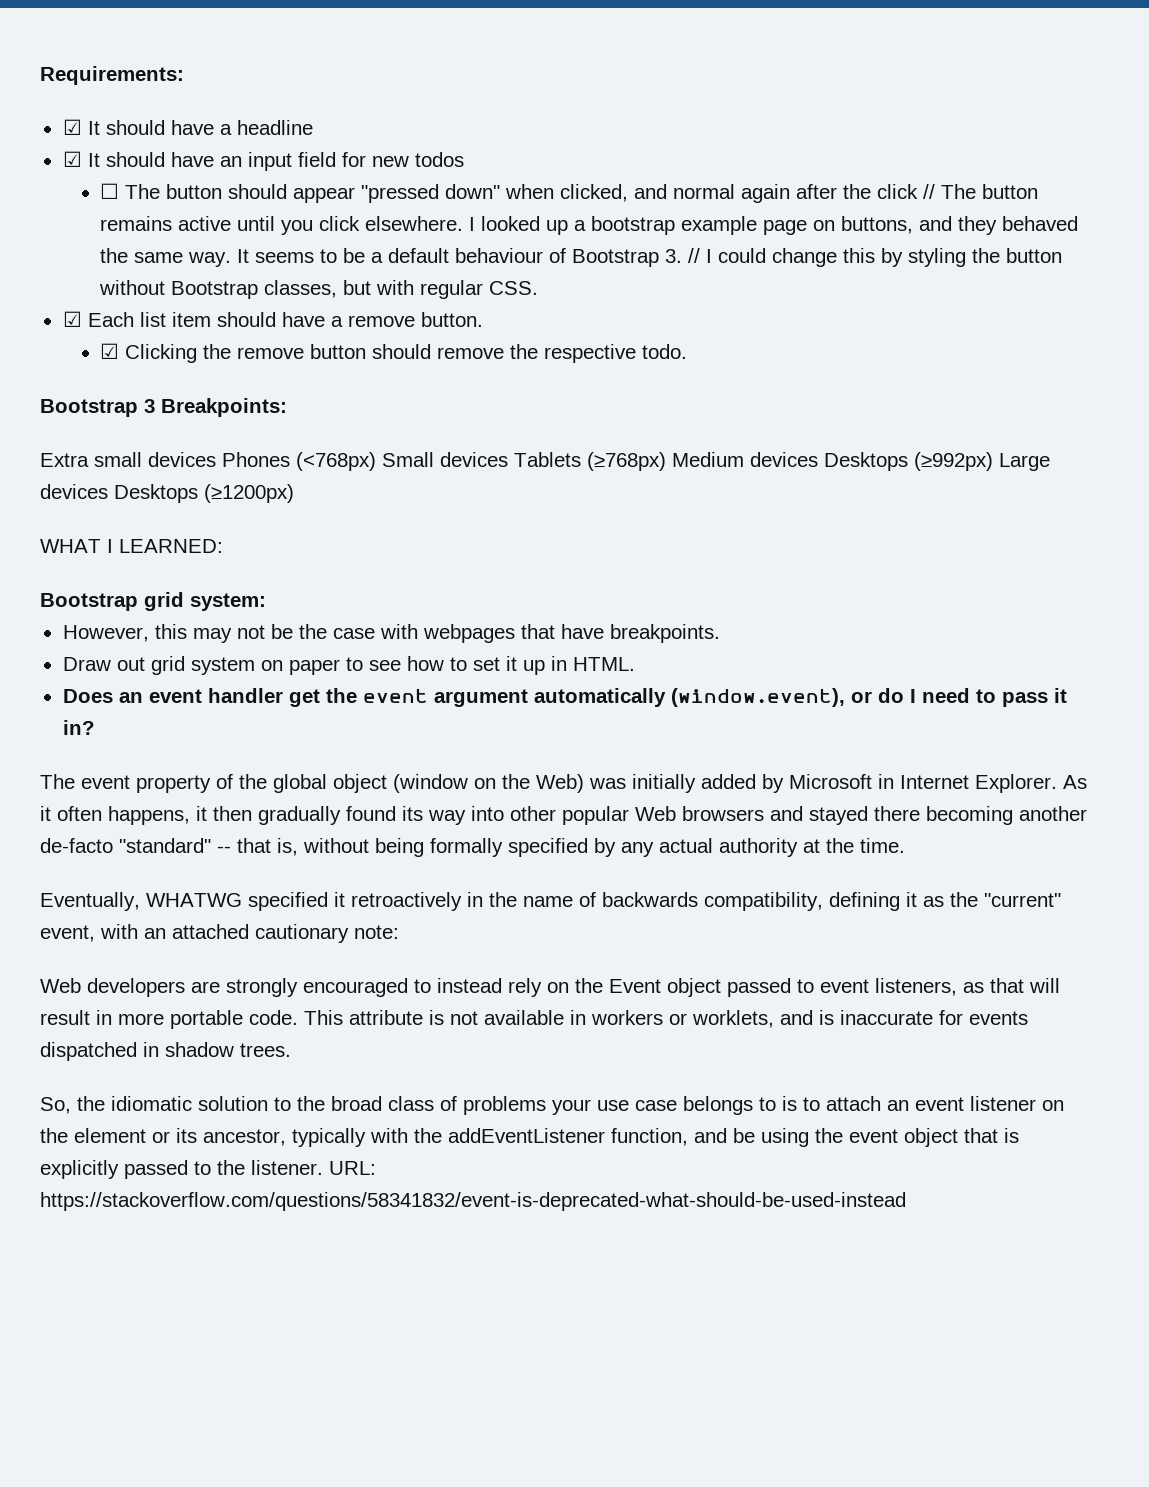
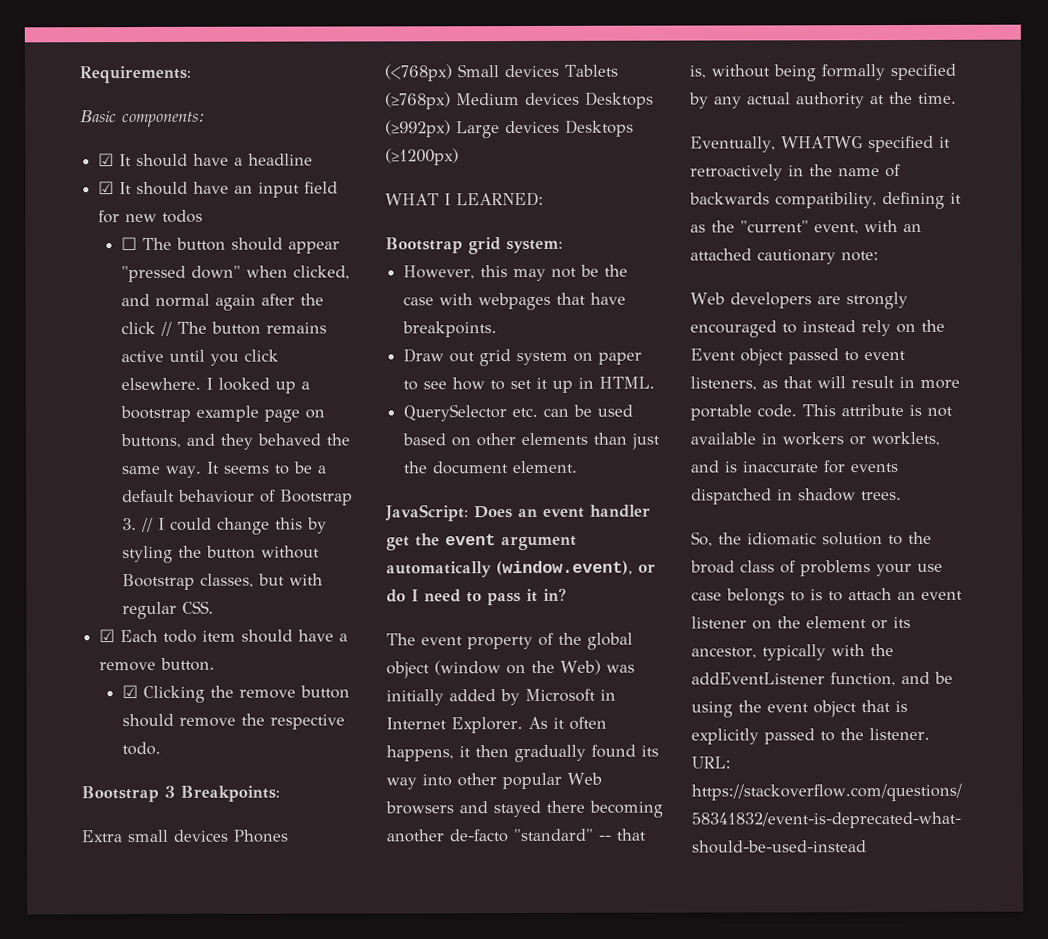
+ Basic components:
- ☑ Each list item should have a remove button.
+ ☑ Each todo item should have a remove button.
- Does an event handler get the event argument automatically (window.event), or do I need to pass it in?
+ QuerySelector etc. can be used based on other elements than just the document element.
+ JavaScript: Does an event handler get the event argument automatically (window.event), or do I need to pass it in?

